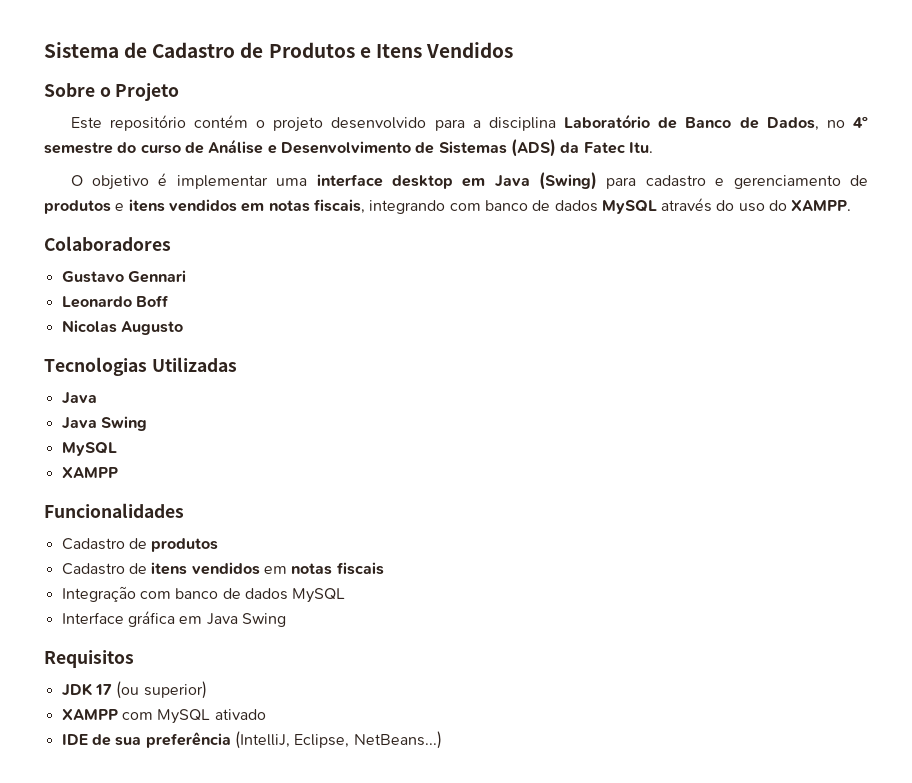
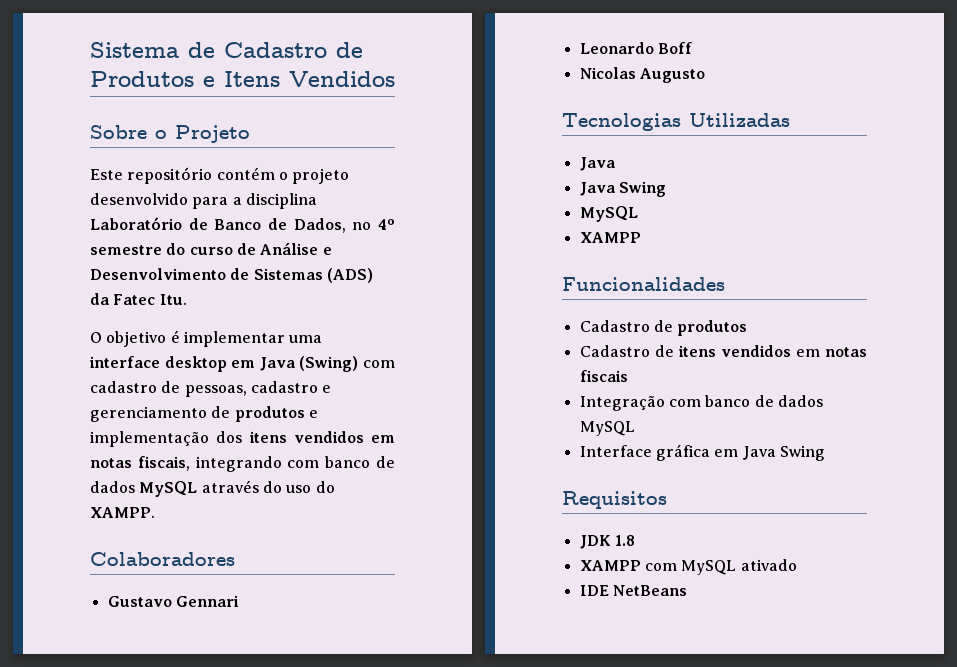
- O objetivo é implementar uma interface desktop em Java (Swing) para cadastro e gerenciamento de produtos e itens vendidos em notas fiscais, integrando com banco de dados MySQL através do uso do XAMPP.
+ O objetivo é implementar uma interface desktop em Java (Swing) com cadastro de pessoas, cadastro e gerenciamento de produtos e implementação dos itens vendidos em notas fiscais, integrando com banco de dados MySQL através do uso do XAMPP.
- JDK 17 (ou superior)
+ JDK 1.8
- IDE de sua preferência (IntelliJ, Eclipse, NetBeans...)
+ IDE NetBeans

